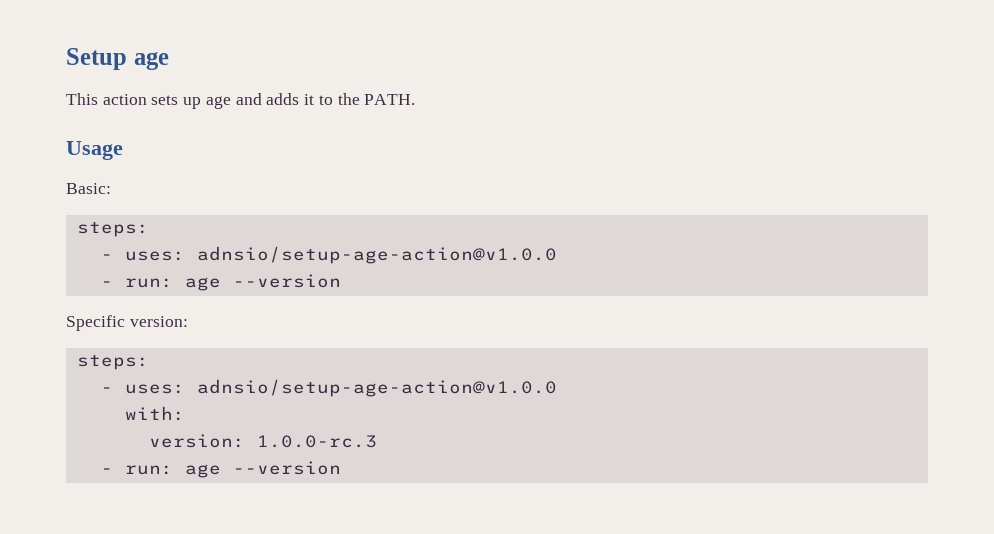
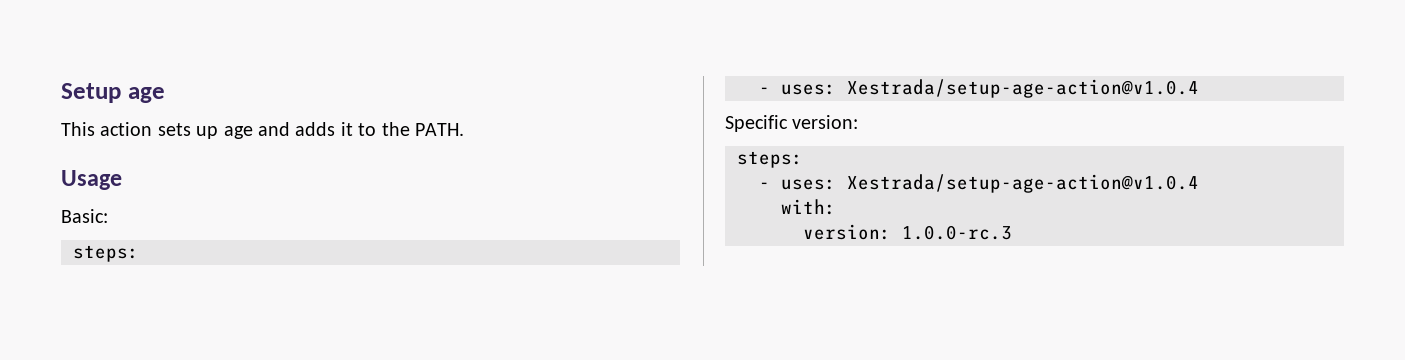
  Basic:
  steps:
- - uses: adnsio/setup-age-action@v1.0.0
- - run: age --version
+ - uses: Xestrada/setup-age-action@v1.0.4
  Specific version:
  steps:
- - uses: adnsio/setup-age-action@v1.0.0
+ - uses: Xestrada/setup-age-action@v1.0.4
  version: 1.0.0-rc.3
- - run: age --version

